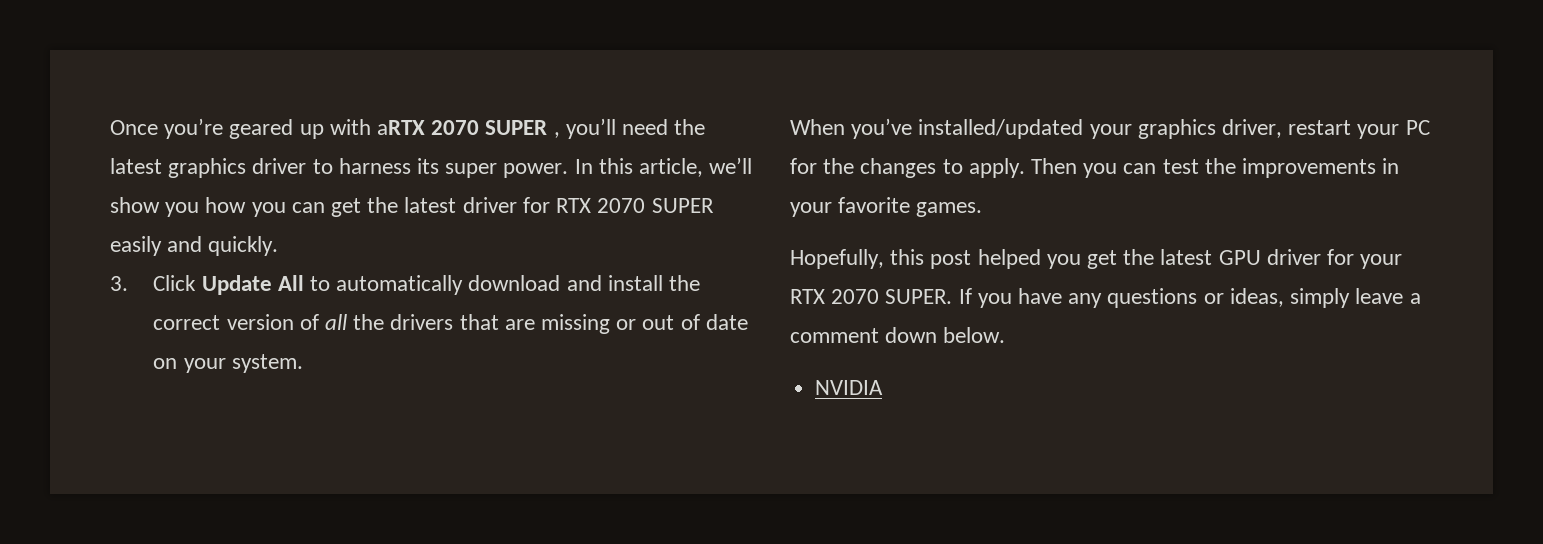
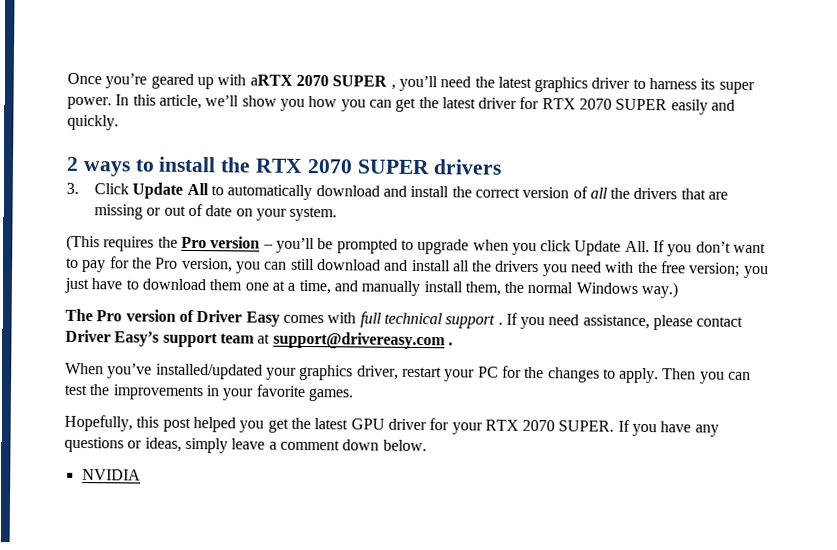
+ 2 ways to install the RTX 2070 SUPER drivers
+ (This requires the Pro version – you’ll be prompted to upgrade when you click Update All. If you don’t want to pay for the Pro version, you can still download and install all the drivers you need with the free version; you just have to download them one at a time, and manually install them, the normal Windows way.)
+ The Pro version of Driver Easy comes with full technical support . If you need assistance, please contact Driver Easy’s support team at support@drivereasy.com .

